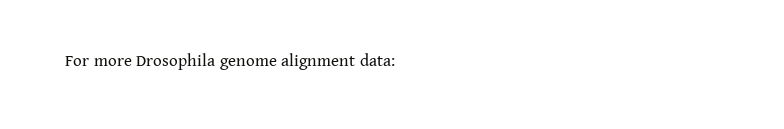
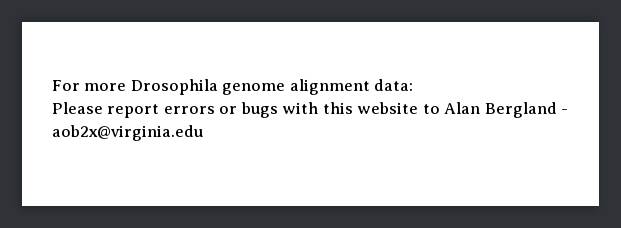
+ Please report errors or bugs with this website to Alan Bergland - aob2x@virginia.edu

